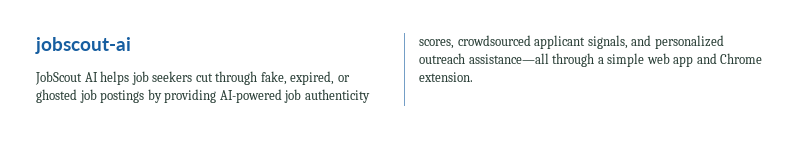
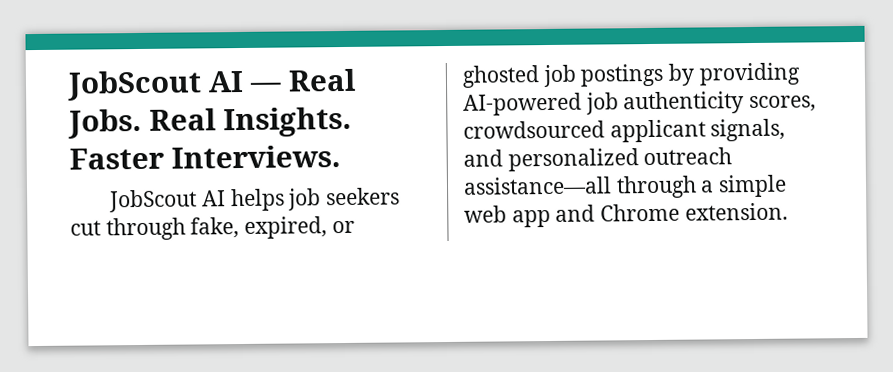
- jobscout-ai
+ JobScout AI — Real Jobs. Real Insights. Faster Interviews.

